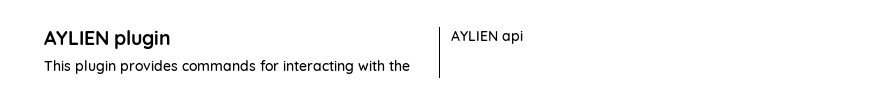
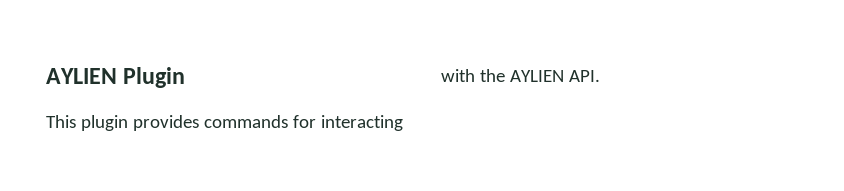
- AYLIEN plugin
+ AYLIEN Plugin
- This plugin provides commands for interacting with the AYLIEN api
+ This plugin provides commands for interacting with the AYLIEN API.

